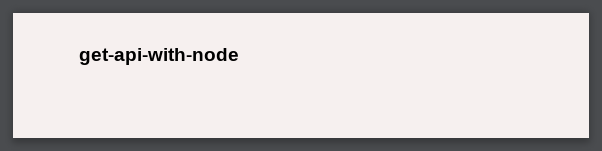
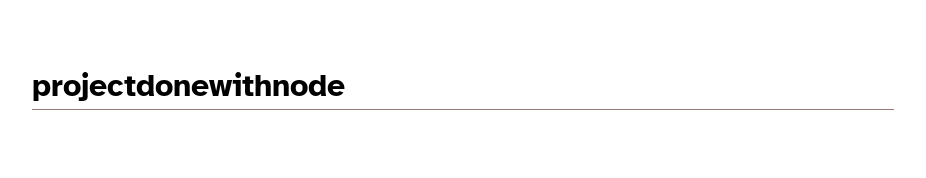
- get-api-with-node
+ projectdonewithnode

